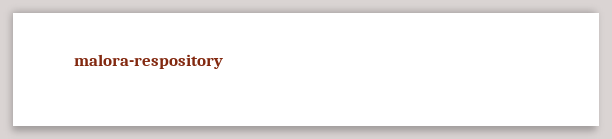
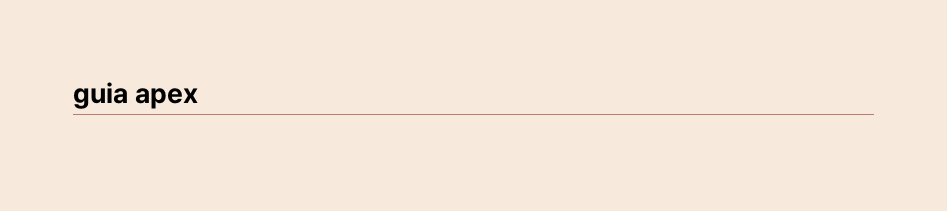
- malora-respository
+ guia apex

